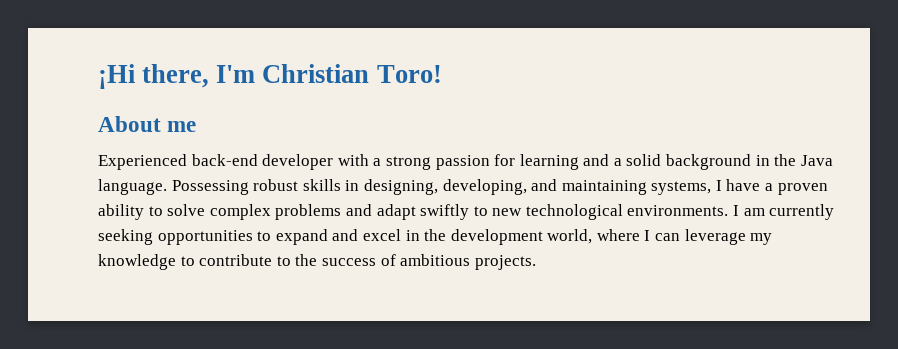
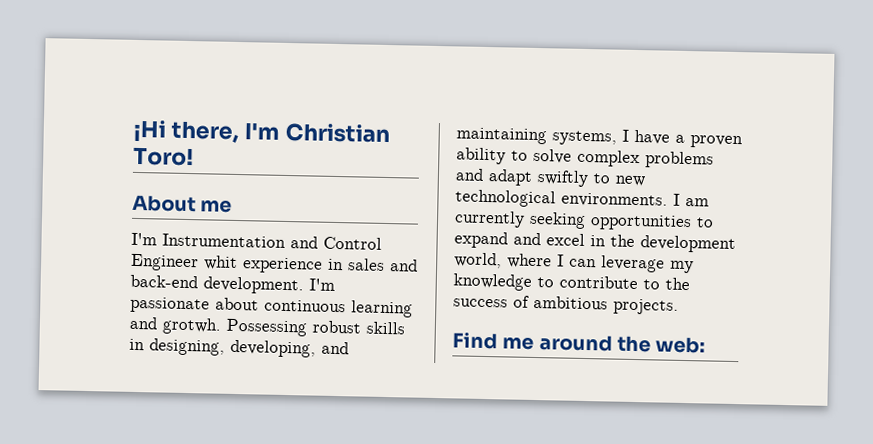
- Experienced back-end developer with a strong passion for learning and a solid background in the Java language.
+ I'm Instrumentation and Control Engineer whit experience in sales and back-end development. I'm passionate about continuous learning and grotwh.
+ Find me around the web:

